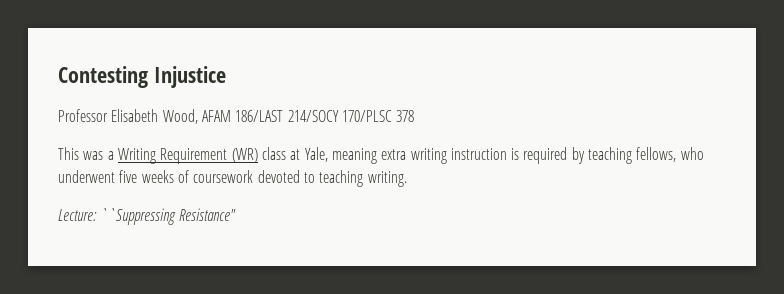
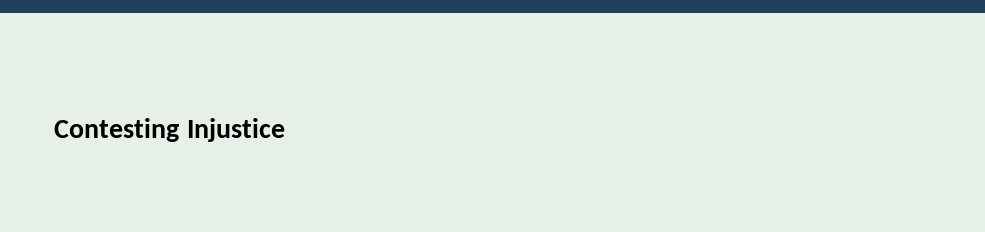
- Professor Elisabeth Wood, AFAM 186/LAST 214/SOCY 170/PLSC 378
- This was a Writing Requirement (WR) class at Yale, meaning extra writing instruction is required by teaching fellows, who underwent five weeks of coursework devoted to teaching writing.
- Lecture: ``Suppressing Resistance"

